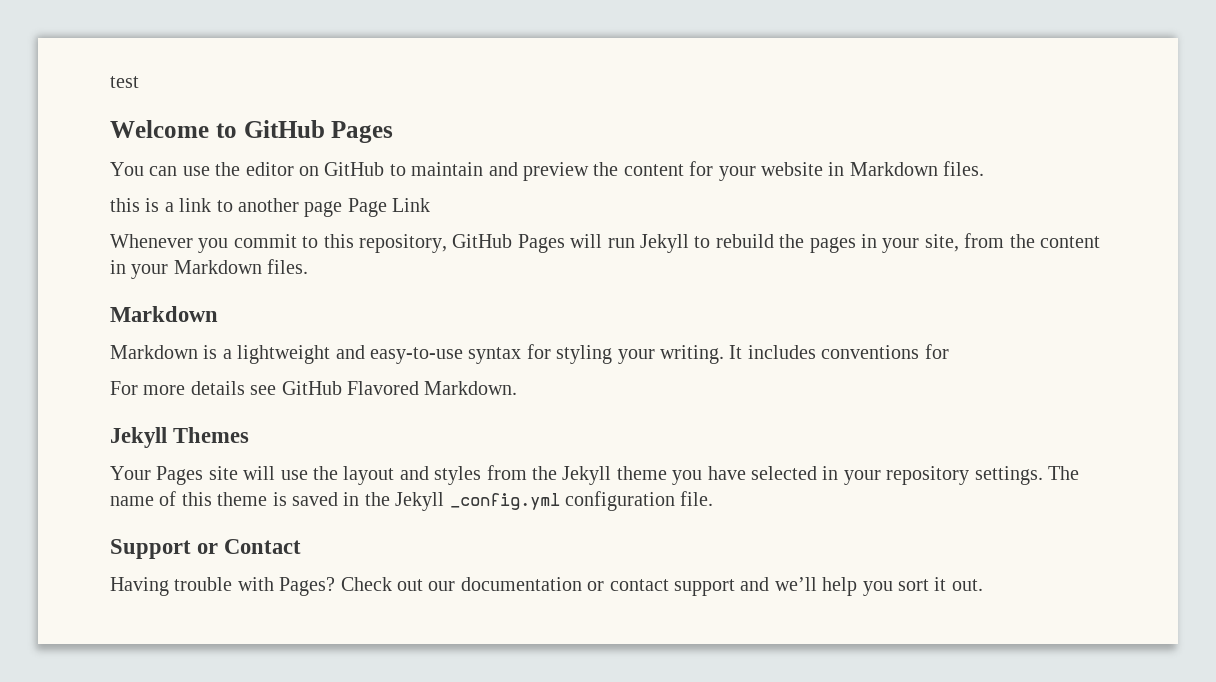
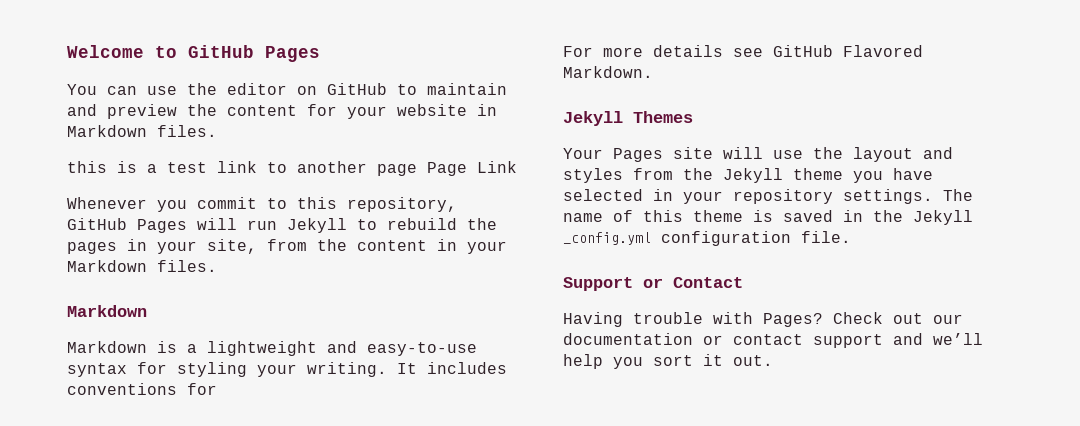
- test
- this is a link to another page Page Link
+ this is a test link to another page Page Link

